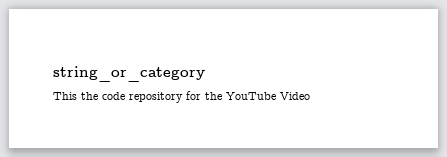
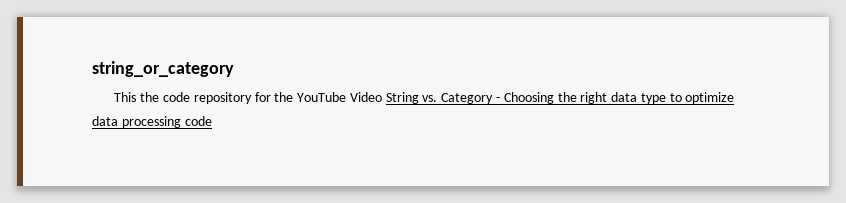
- This the code repository for the YouTube Video
+ This the code repository for the YouTube Video String vs. Category - Choosing the right data type to optimize data processing code

